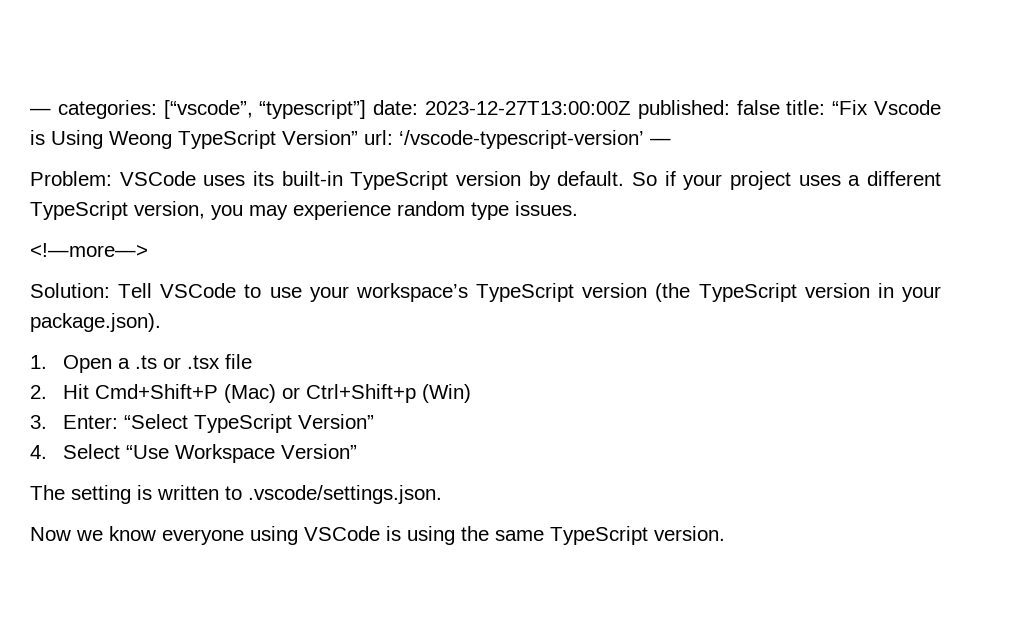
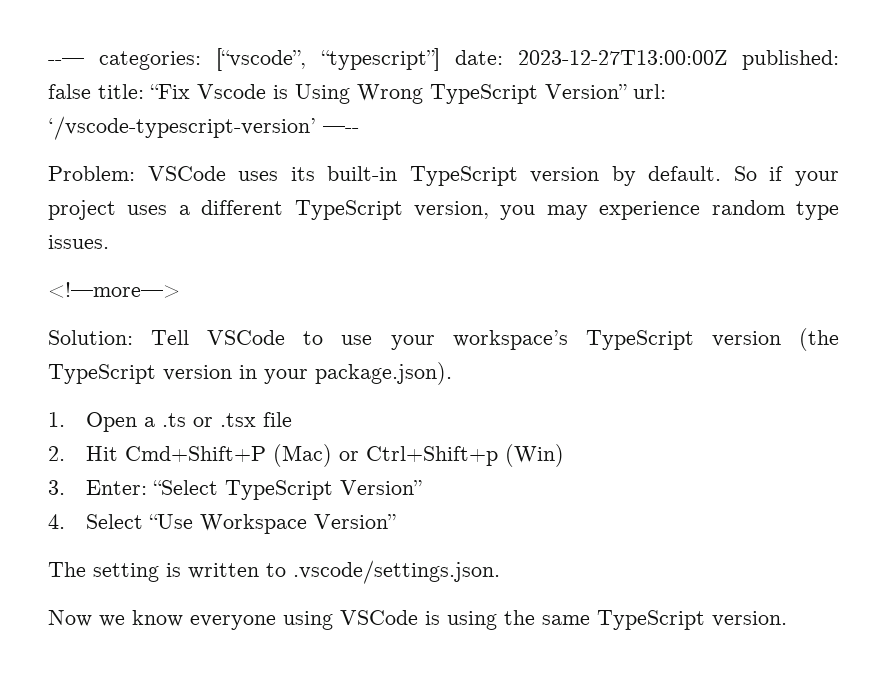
- — categories: [“vscode”, “typescript”] date: 2023-12-27T13:00:00Z published: false title: “Fix Vscode is Using Weong TypeScript Version” url: ‘/vscode-typescript-version’ —
+ --— categories: [“vscode”, “typescript”] date: 2023-12-27T13:00:00Z published: false title: “Fix Vscode is Using Wrong TypeScript Version” url: ‘/vscode-typescript-version’ —--

